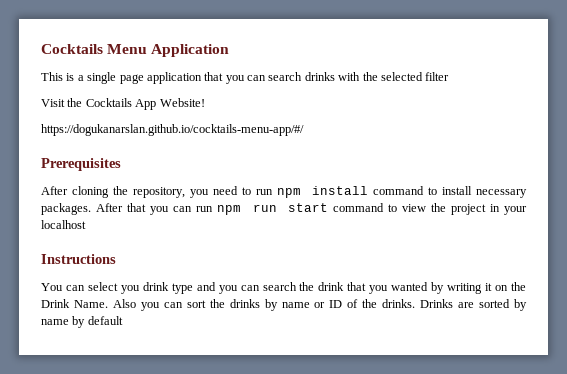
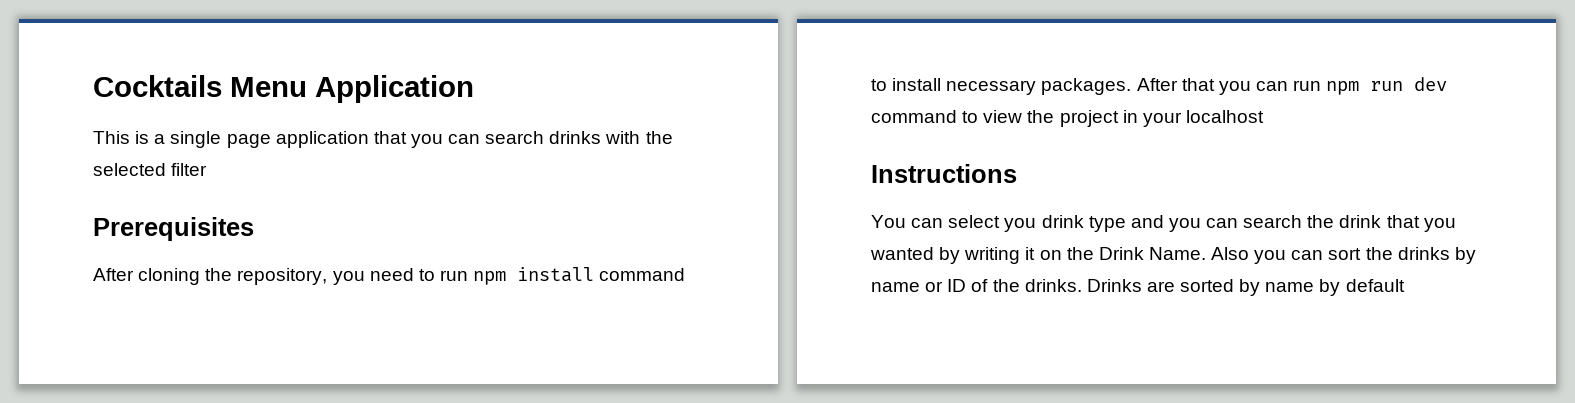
- Visit the Cocktails App Website!
- https://dogukanarslan.github.io/cocktails-menu-app/#/
- After that you can run npm run start command to view the project in your localhost
+ After that you can run npm run dev command to view the project in your localhost

